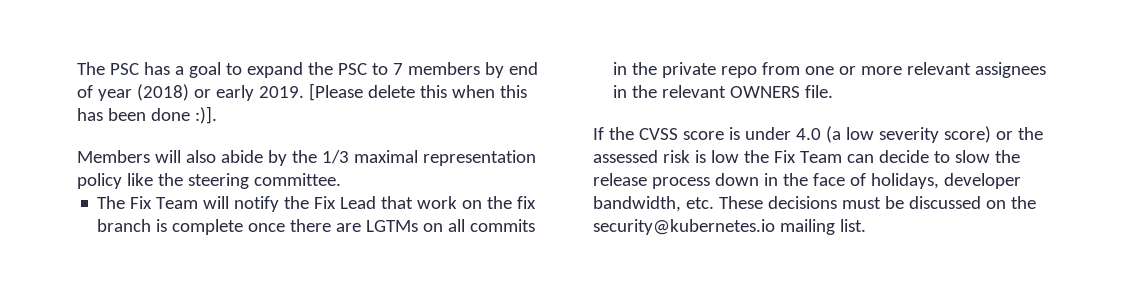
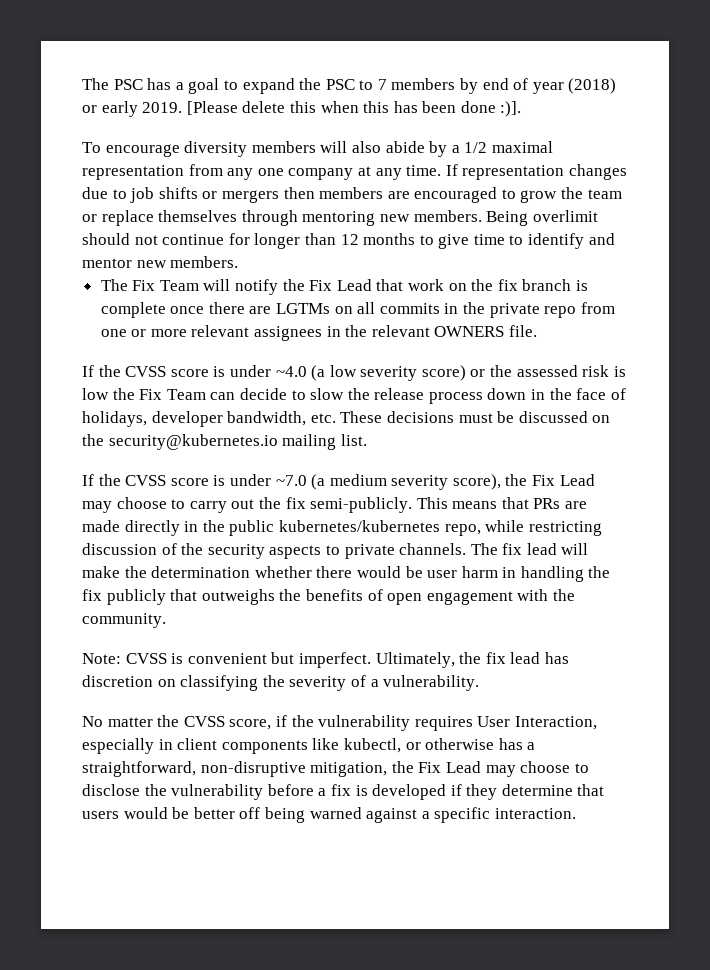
- Members will also abide by the 1/3 maximal representation policy like the steering committee.
+ To encourage diversity members will also abide by a 1/2 maximal representation from any one company at any time. If representation changes due to job shifts or mergers then members are encouraged to grow the team or replace themselves through mentoring new members. Being overlimit should not continue for longer than 12 months to give time to identify and mentor new members.
- If the CVSS score is under 4.0 (a low severity score) or the assessed risk is low the Fix Team can decide to slow the release process down in the face of holidays, developer bandwidth, etc. These decisions must be discussed on the security@kubernetes.io mailing list.
+ If the CVSS score is under ~4.0 (a low severity score) or the assessed risk is low the Fix Team can decide to slow the release process down in the face of holidays, developer bandwidth, etc. These decisions must be discussed on the security@kubernetes.io mailing list.
+ If the CVSS score is under ~7.0 (a medium severity score), the Fix Lead may choose to carry out the fix semi-publicly. This means that PRs are made directly in the public kubernetes/kubernetes repo, while restricting discussion of the security aspects to private channels. The fix lead will make the determination whether there would be user harm in handling the fix publicly that outweighs the benefits of open engagement with the community.
+ Note: CVSS is convenient but imperfect. Ultimately, the fix lead has discretion on classifying the severity of a vulnerability.
+ No matter the CVSS score, if the vulnerability requires User Interaction, especially in client components like kubectl, or otherwise has a straightforward, non-disruptive mitigation, the Fix Lead may choose to disclose the vulnerability before a fix is developed if they determine that users would be better off being warned against a specific interaction.

